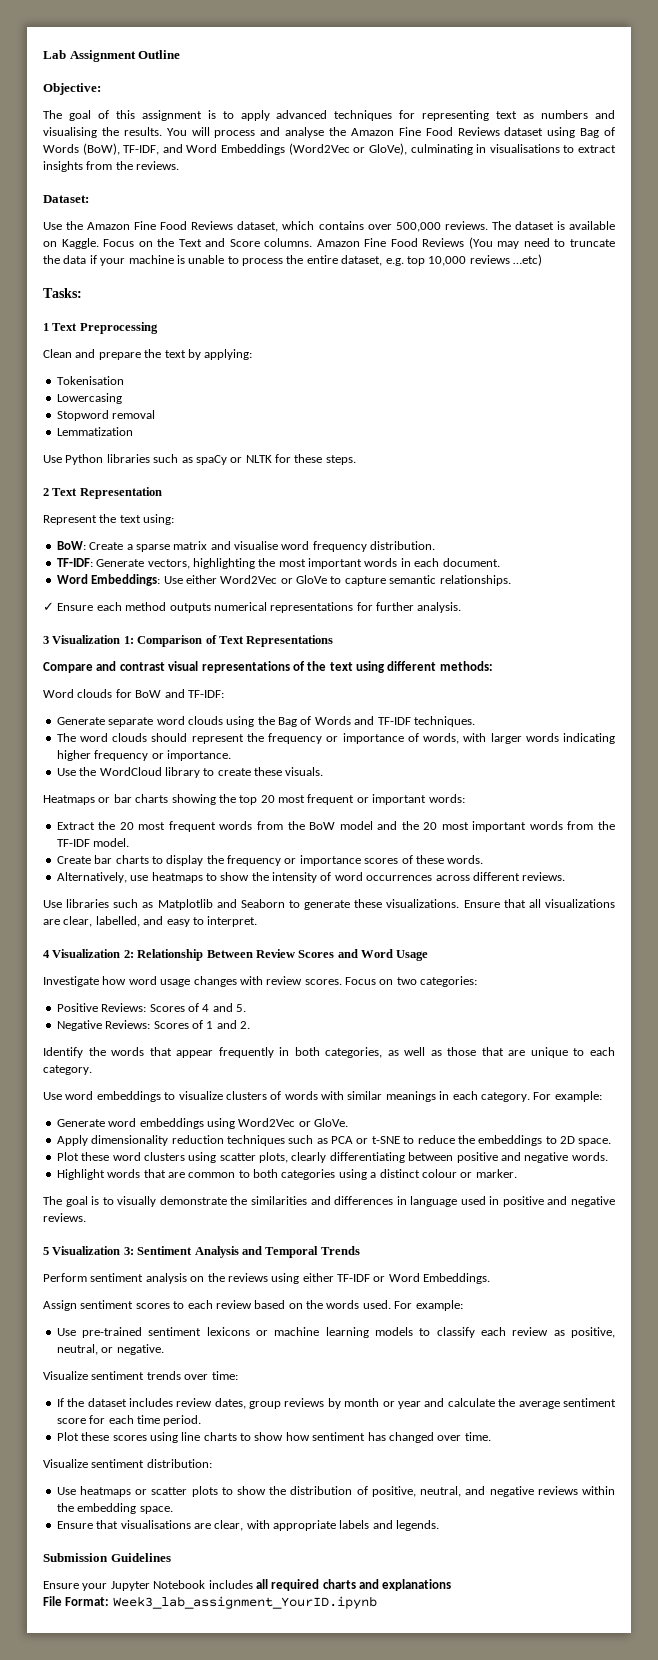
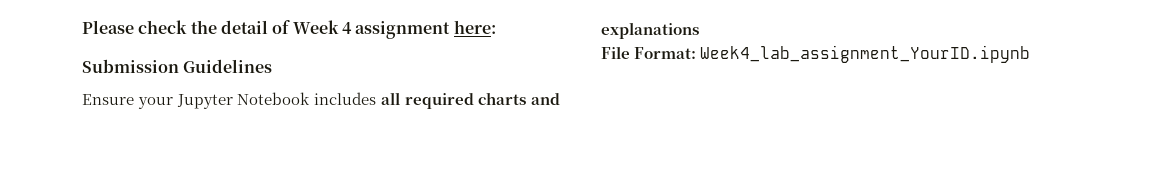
- Lab Assignment Outline
- Objective:
- The goal of this assignment is to apply advanced techniques for representing text as numbers and visualising the results. You will process and analyse the Amazon Fine Food Reviews dataset using Bag of Words (BoW), TF-IDF, and Word Embeddings (Word2Vec or GloVe), culminating in visualisations to extract insights from the reviews.
- Dataset:
- Use the Amazon Fine Food Reviews dataset, which contains over 500,000 reviews. The dataset is available on Kaggle. Focus on the Text and Score columns. Amazon Fine Food Reviews (You may need to truncate the data if your machine is unable to process the entire dataset, e.g. top 10,000 reviews …etc)
- Tasks:
- 1 Text Preprocessing
- Clean and prepare the text by applying:
- Tokenisation
- Lowercasing
- Stopword removal
- Lemmatization
- Use Python libraries such as spaCy or NLTK for these steps.
- 2 Text Representation
- Represent the text using:
- BoW: Create a sparse matrix and visualise word frequency distribution.
- TF-IDF: Generate vectors, highlighting the most important words in each document.
- Word Embeddings: Use either Word2Vec or GloVe to capture semantic relationships.
- ✓ Ensure each method outputs numerical representations for further analysis.
- 3 Visualization 1: Comparison of Text Representations
- Compare and contrast visual representations of the text using different methods:
- Word clouds for BoW and TF-IDF:
- Generate separate word clouds using the Bag of Words and TF-IDF techniques.
- The word clouds should represent the frequency or importance of words, with larger words indicating higher frequency or importance.
- Use the WordCloud library to create these visuals.
- Heatmaps or bar charts showing the top 20 most frequent or important words:
- Extract the 20 most frequent words from the BoW model and the 20 most important words from the TF-IDF model.
- Create bar charts to display the frequency or importance scores of these words.
- Alternatively, use heatmaps to show the intensity of word occurrences across different reviews.
- Use libraries such as Matplotlib and Seaborn to generate these visualizations. Ensure that all visualizations are clear, labelled, and easy to interpret.
- 4 Visualization 2: Relationship Between Review Scores and Word Usage
- Investigate how word usage changes with review scores. Focus on two categories:
- Positive Reviews: Scores of 4 and 5.
- Negative Reviews: Scores of 1 and 2.
- Identify the words that appear frequently in both categories, as well as those that are unique to each category.
- Use word embeddings to visualize clusters of words with similar meanings in each category. For example:
- Generate word embeddings using Word2Vec or GloVe.
- Apply dimensionality reduction techniques such as PCA or t-SNE to reduce the embeddings to 2D space.
- Plot these word clusters using scatter plots, clearly differentiating between positive and negative words.
- Highlight words that are common to both categories using a distinct colour or marker.
- The goal is to visually demonstrate the similarities and differences in language used in positive and negative reviews.
- 5 Visualization 3: Sentiment Analysis and Temporal Trends
- Perform sentiment analysis on the reviews using either TF-IDF or Word Embeddings.
- Assign sentiment scores to each review based on the words used. For example:
- Use pre-trained sentiment lexicons or machine learning models to classify each review as positive, neutral, or negative.
- Visualize sentiment trends over time:
- If the dataset includes review dates, group reviews by month or year and calculate the average sentiment score for each time period.
- Plot these scores using line charts to show how sentiment has changed over time.
- Visualize sentiment distribution:
- Use heatmaps or scatter plots to show the distribution of positive, neutral, and negative reviews within the embedding space.
- Ensure that visualisations are clear, with appropriate labels and legends.
+ Please check the detail of Week 4 assignment here:
- File Format: Week3_lab_assignment_YourID.ipynb
+ File Format: Week4_lab_assignment_YourID.ipynb

